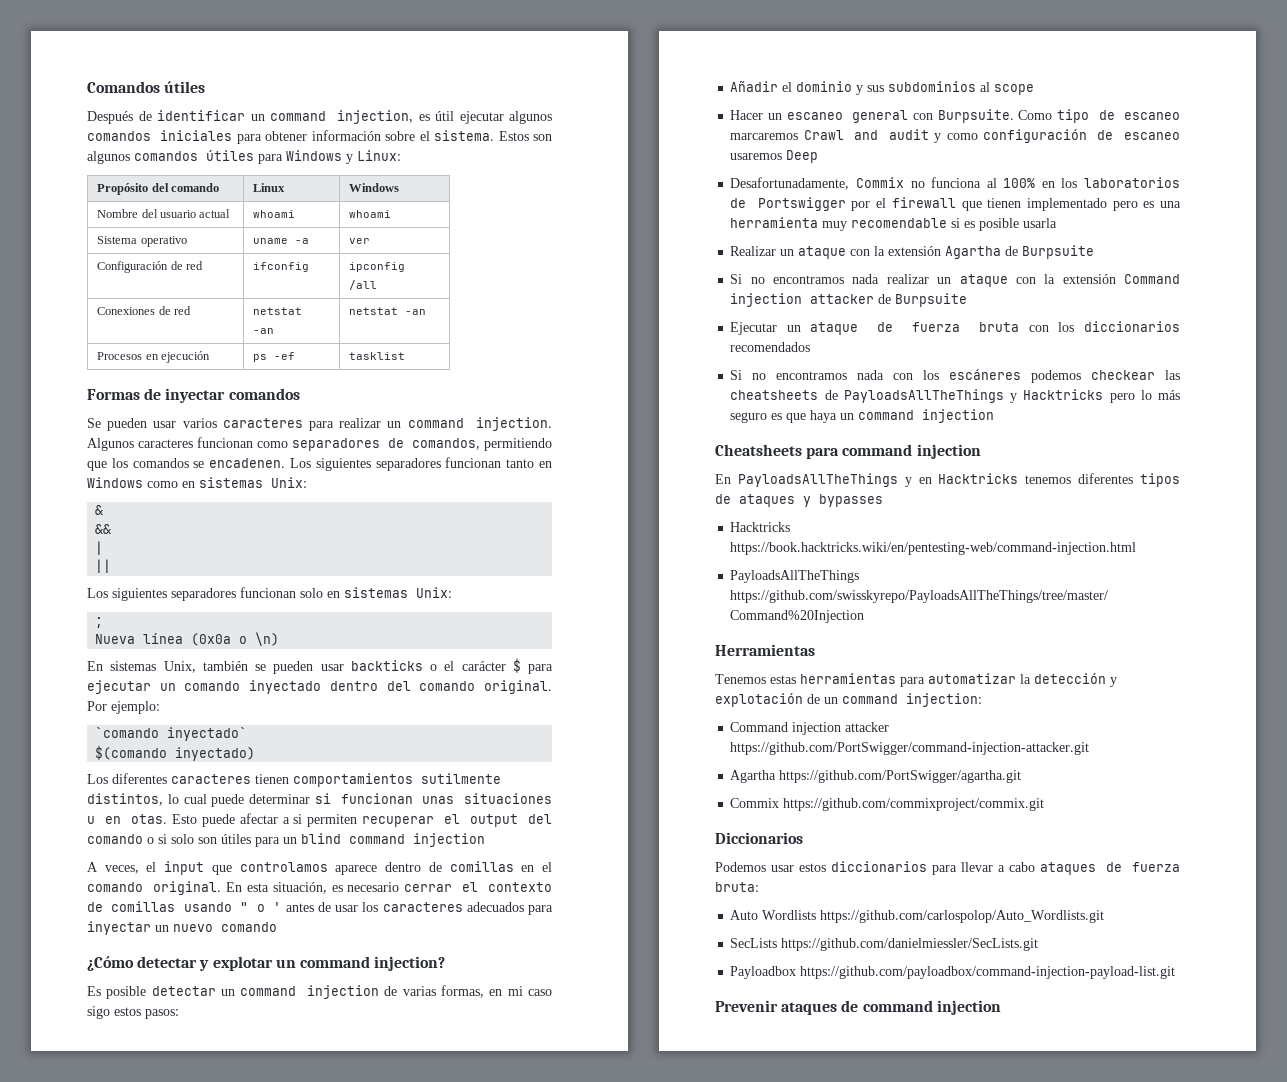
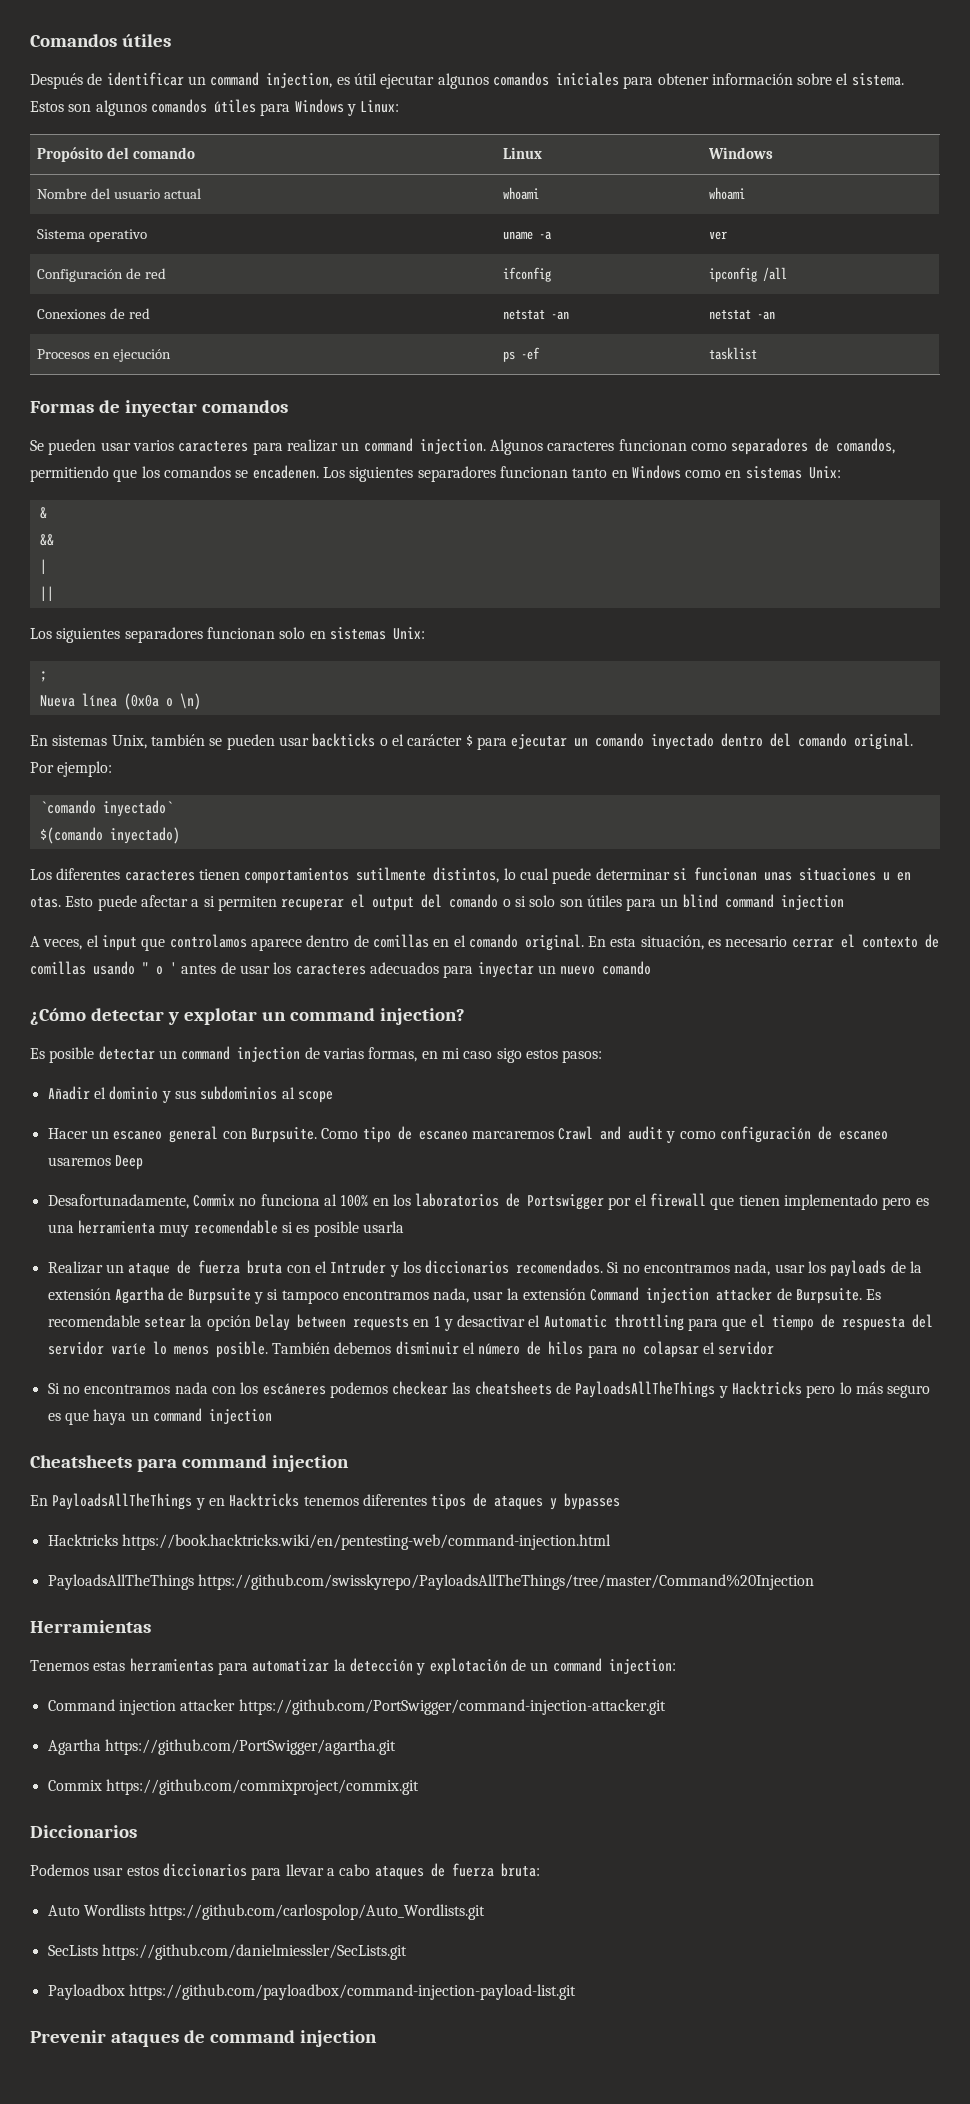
- Realizar un ataque con la extensión Agartha de Burpsuite
- Si no encontramos nada realizar un ataque con la extensión Command injection attacker de Burpsuite
- Ejecutar un ataque de fuerza bruta con los diccionarios recomendados
+ Realizar un ataque de fuerza bruta con el Intruder y los diccionarios recomendados. Si no encontramos nada, usar los payloads de la extensión Agartha de Burpsuite y si tampoco encontramos nada, usar la extensión Command injection attacker de Burpsuite. Es recomendable setear la opción Delay between requests en 1 y desactivar el Automatic throttling para que el tiempo de respuesta del servidor varíe lo menos posible. También debemos disminuir el número de hilos para no colapsar el servidor

